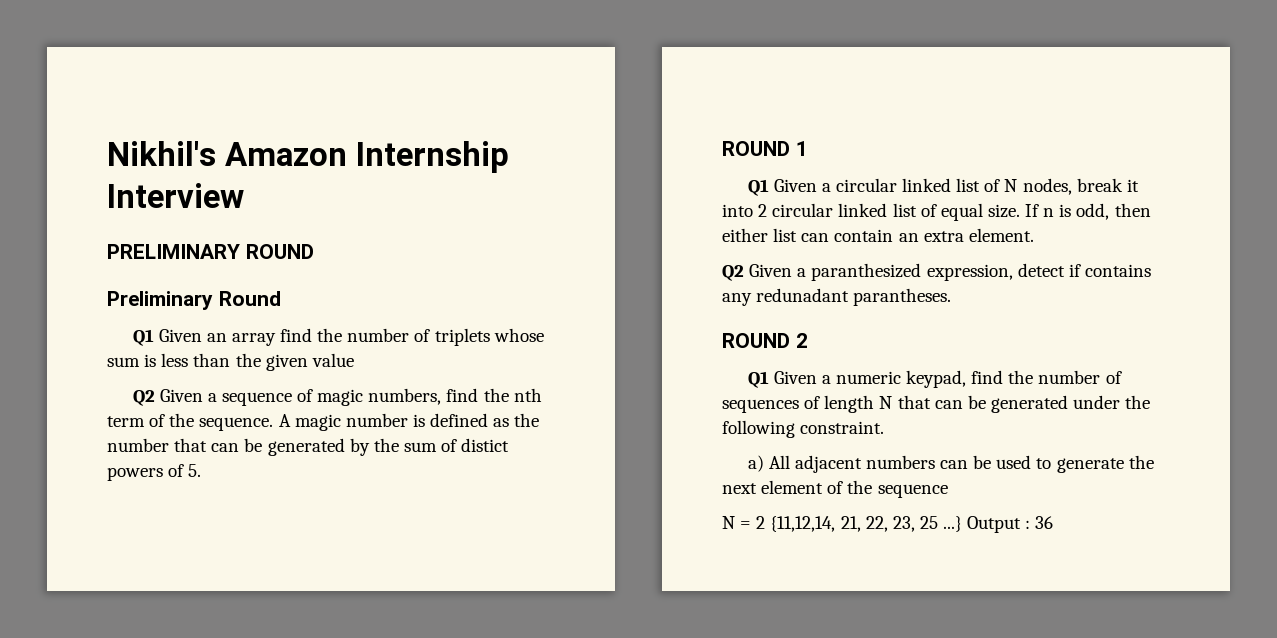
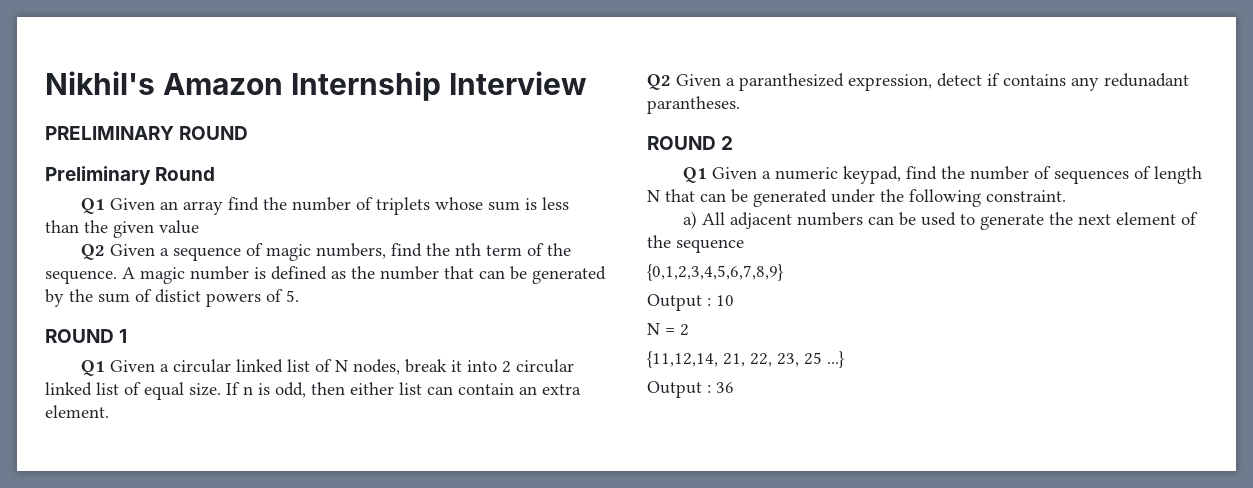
+ {0,1,2,3,4,5,6,7,8,9}
+ Output : 10
- N = 2 {11,12,14, 21, 22, 23, 25 ...} Output : 36
+ N = 2
+ {11,12,14, 21, 22, 23, 25 ...}
+ Output : 36

